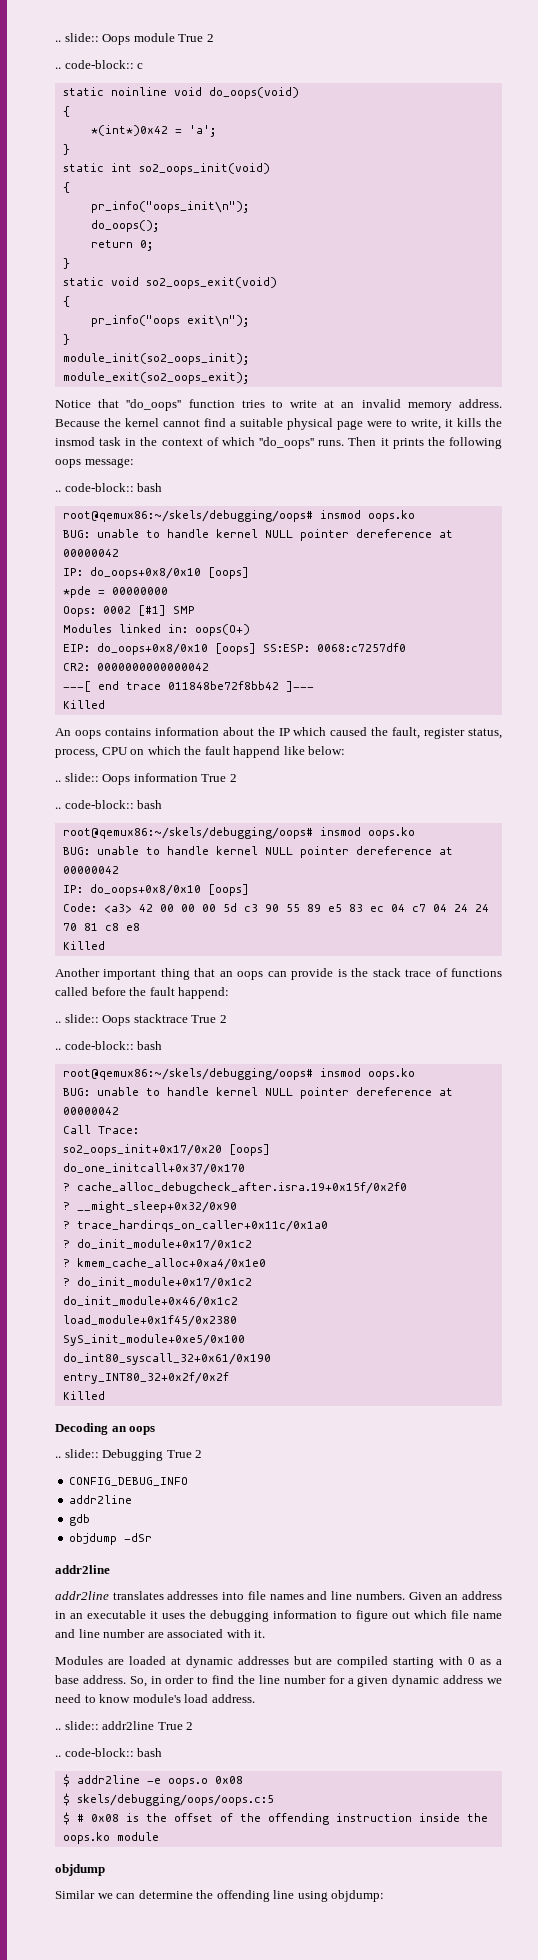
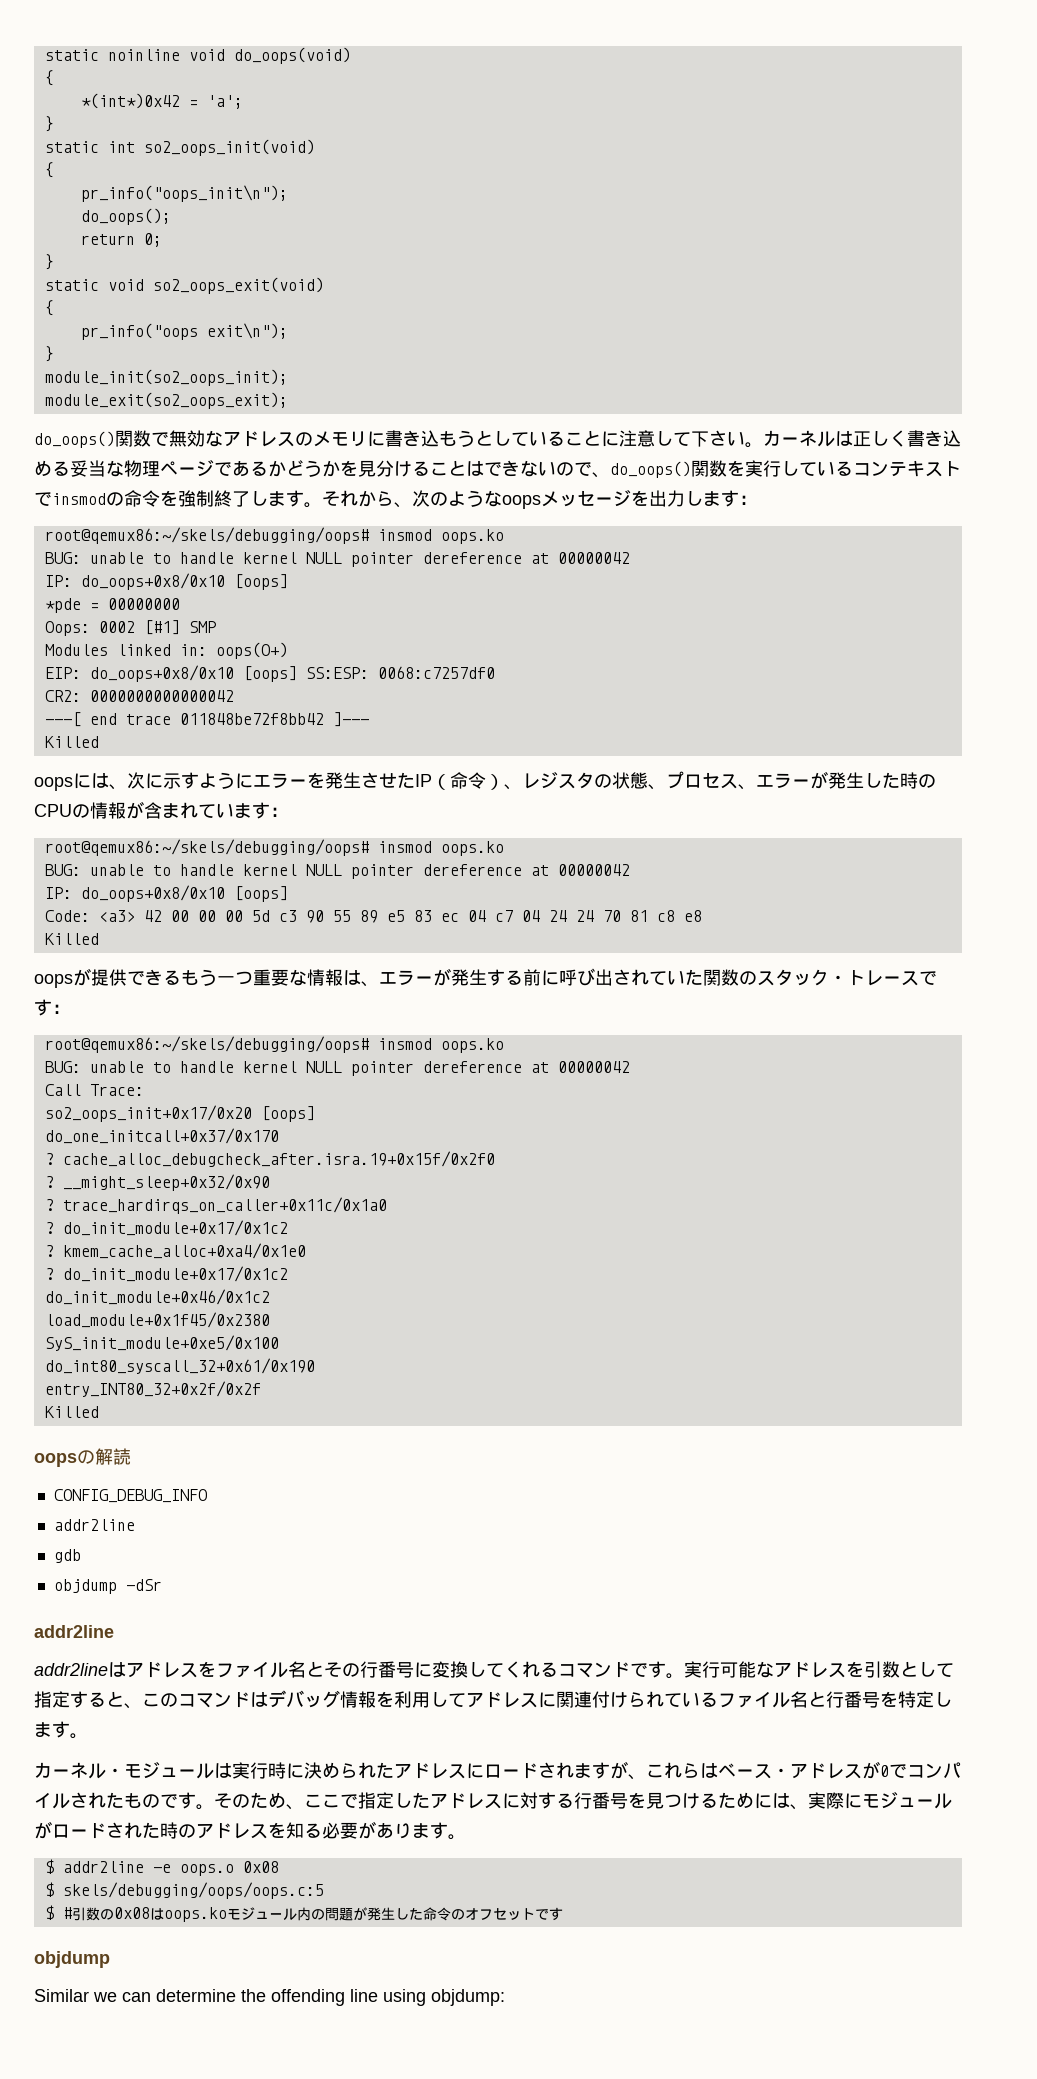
- .. slide:: Oops module True 2
- .. code-block:: c
- Notice that ''do_oops'' function tries to write at an invalid memory address. Because the kernel cannot find a suitable physical page were to write, it kills the insmod task in the context of which ''do_oops'' runs. Then it prints the following oops message:
- .. code-block:: bash
+ do_oops()関数で無効なアドレスのメモリに書き込もうとしていることに注意して下さい。カーネルは正しく書き込める妥当な物理ページであるかどうかを見分けることはできないので、do_oops()関数を実行しているコンテキストでinsmodの命令を強制終了します。それから、次のようなoopsメッセージを出力します：
- An oops contains information about the IP which caused the fault, register status, process, CPU on which the fault happend like below:
- .. slide:: Oops information True 2
- .. code-block:: bash
+ oopsには、次に示すようにエラーを発生させたIP（命令）、レジスタの状態、プロセス、エラーが発生した時のCPUの情報が含まれています：
- Another important thing that an oops can provide is the stack trace of functions called before the fault happend:
- .. slide:: Oops stacktrace True 2
- .. code-block:: bash
+ oopsが提供できるもう一つ重要な情報は、エラーが発生する前に呼び出されていた関数のスタック・トレースです：
- Decoding an oops
- .. slide:: Debugging True 2
+ oopsの解読
- addr2line translates addresses into file names and line numbers. Given an address in an executable it uses the debugging information to figure out which file name and line number are associated with it.
- Modules are loaded at dynamic addresses but are compiled starting with 0 as a base address. So, in order to find the line number for a given dynamic address we need to know module's load address.
- .. slide:: addr2line True 2
- .. code-block:: bash
+ addr2lineはアドレスをファイル名とその行番号に変換してくれるコマンドです。実行可能なアドレスを引数として指定すると、このコマンドはデバッグ情報を利用してアドレスに関連付けられているファイル名と行番号を特定します。
+ カーネル・モジュールは実行時に決められたアドレスにロードされますが、これらはベース・アドレスが0でコンパイルされたものです。そのため、ここで指定したアドレスに対する行番号を見つけるためには、実際にモジュールがロードされた時のアドレスを知る必要があります。
- $ # 0x08 is the offset of the offending instruction inside the oops.ko module
+ $ #引数の0x08はoops.koモジュール内の問題が発生した命令のオフセットです

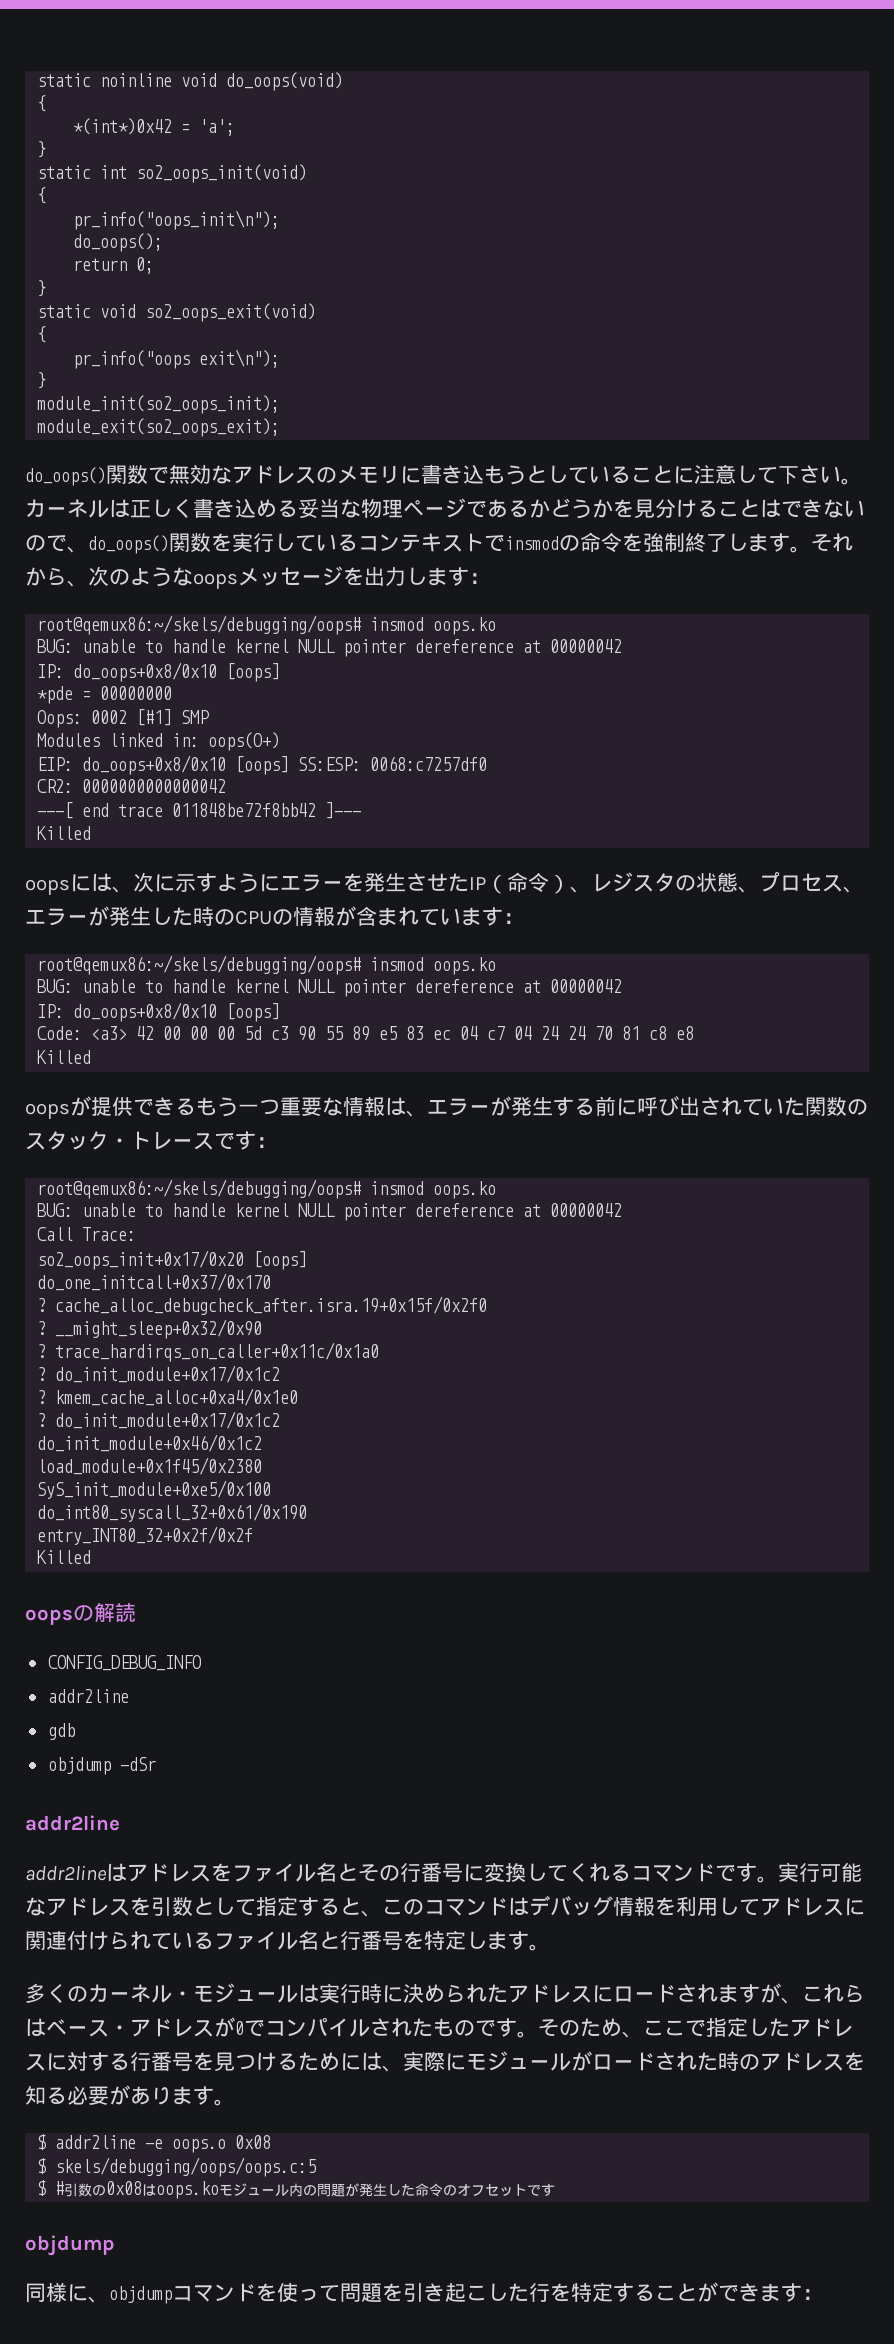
- カーネル・モジュールは実行時に決められたアドレスにロードされますが、これらはベース・アドレスが0でコンパイルされたものです。
+ 多くのカーネル・モジュールは実行時に決められたアドレスにロードされますが、これらはベース・アドレスが0でコンパイルされたものです。
- Similar we can determine the offending line using objdump:
+ 同様に、objdumpコマンドを使って問題を引き起こした行を特定することができます：

